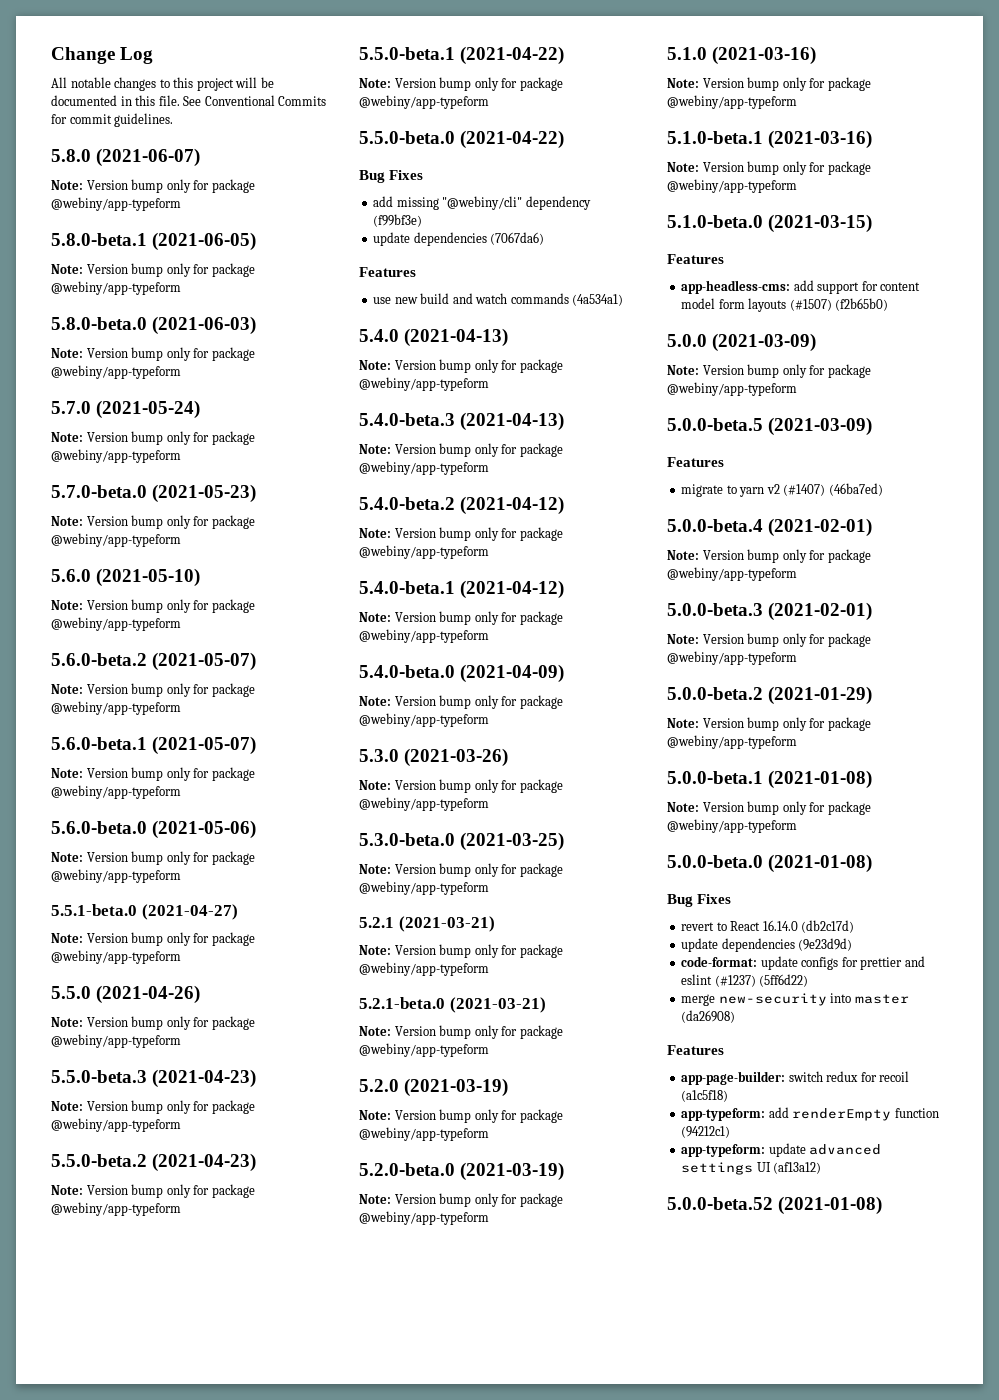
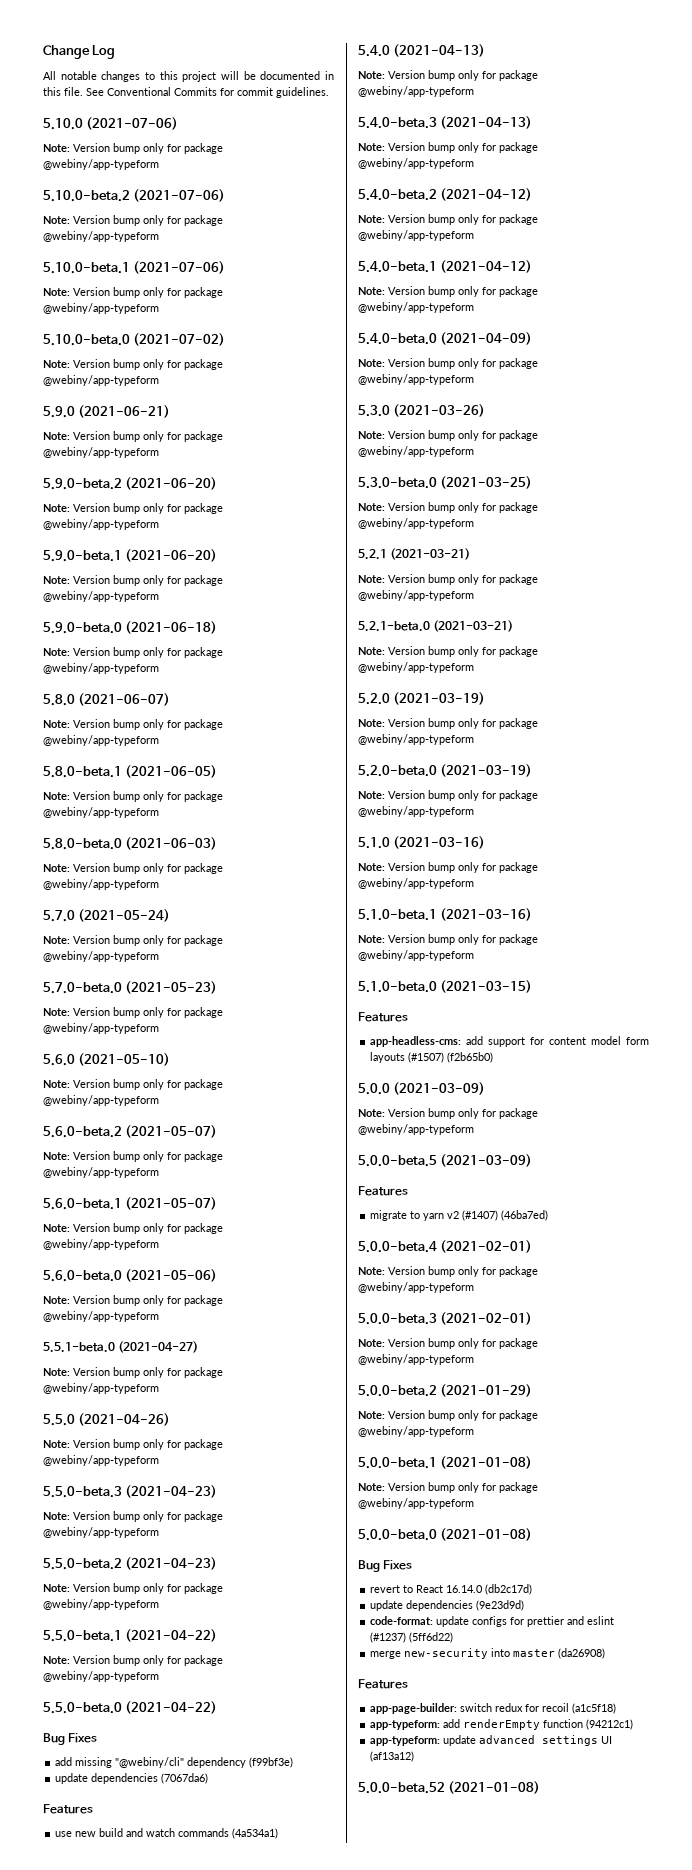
+ 5.10.0 (2021-07-06)
+ Note: Version bump only for package @webiny/app-typeform
+ 5.10.0-beta.2 (2021-07-06)
+ Note: Version bump only for package @webiny/app-typeform
+ 5.10.0-beta.1 (2021-07-06)
+ Note: Version bump only for package @webiny/app-typeform
+ 5.10.0-beta.0 (2021-07-02)
+ Note: Version bump only for package @webiny/app-typeform
+ 5.9.0 (2021-06-21)
+ Note: Version bump only for package @webiny/app-typeform
+ 5.9.0-beta.2 (2021-06-20)
+ Note: Version bump only for package @webiny/app-typeform
+ 5.9.0-beta.1 (2021-06-20)
+ Note: Version bump only for package @webiny/app-typeform
+ 5.9.0-beta.0 (2021-06-18)
+ Note: Version bump only for package @webiny/app-typeform

